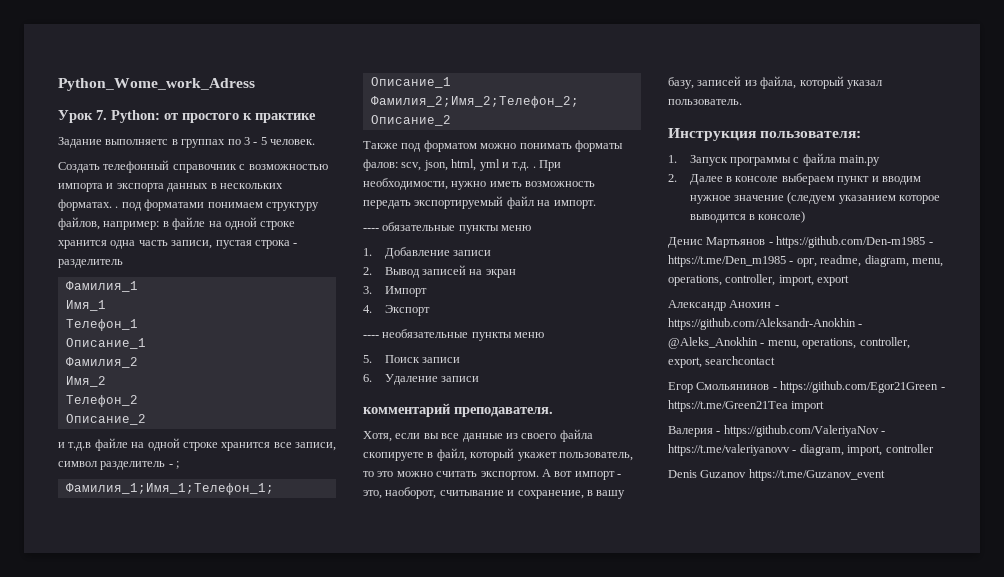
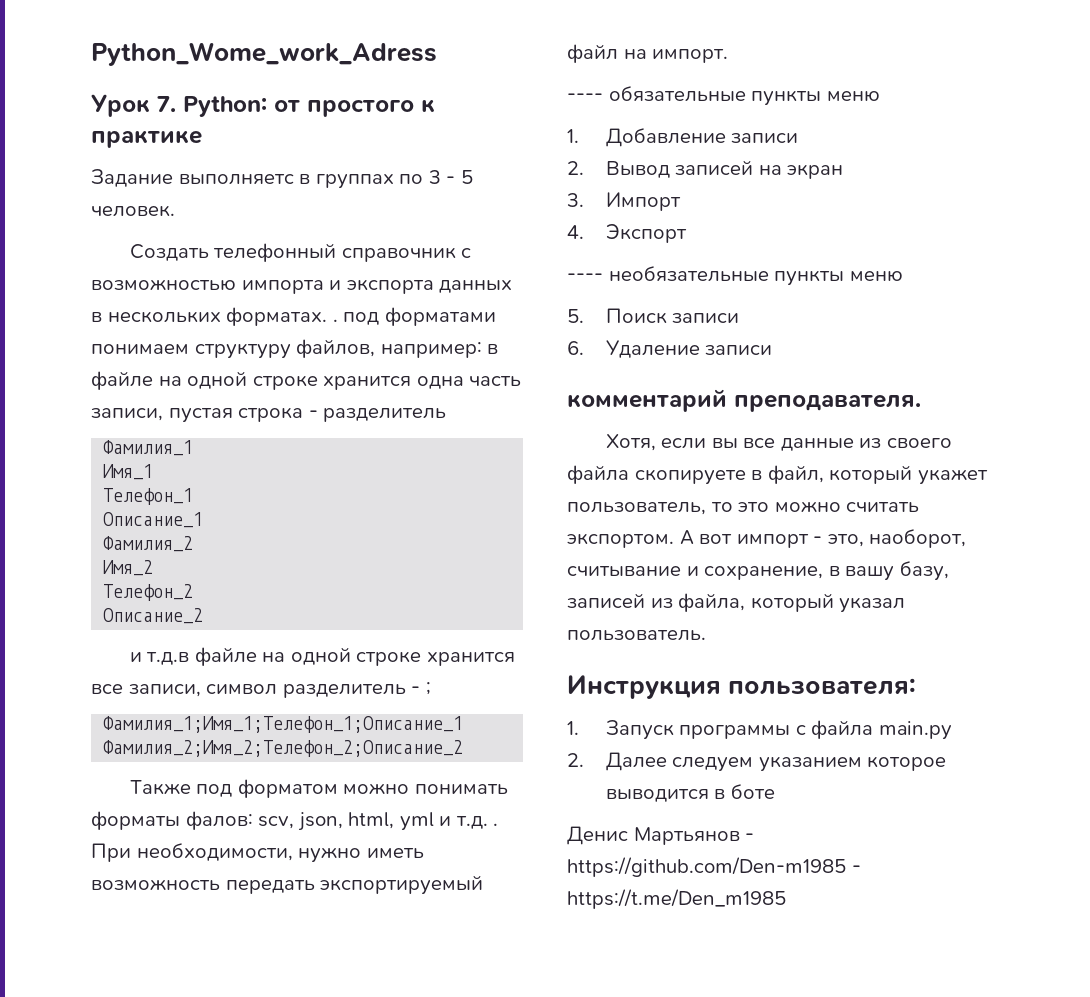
- 2. Далее в консоле выбераем пункт и вводим нужное значение (следуем указанием которое выводится в консоле)
+ 2. Далее следуем указанием которое выводится в боте
- Денис Мартьянов - https://github.com/Den-m1985 - https://t.me/Den_m1985 - орг, readme, diagram, menu, operations, controller, import, export
- Александр Анохин - https://github.com/Aleksandr-Anokhin - @Aleks_Anokhin - menu, operations, controller, export, searchcontact
- Егор Смольянинов - https://github.com/Egor21Green - https://t.me/Green21Tea import
- Валерия - https://github.com/ValeriyaNov - https://t.me/valeriyanovv - diagram, import, controller
- Denis Guzanov https://t.me/Guzanov_event
+ Денис Мартьянов - https://github.com/Den-m1985 - https://t.me/Den_m1985

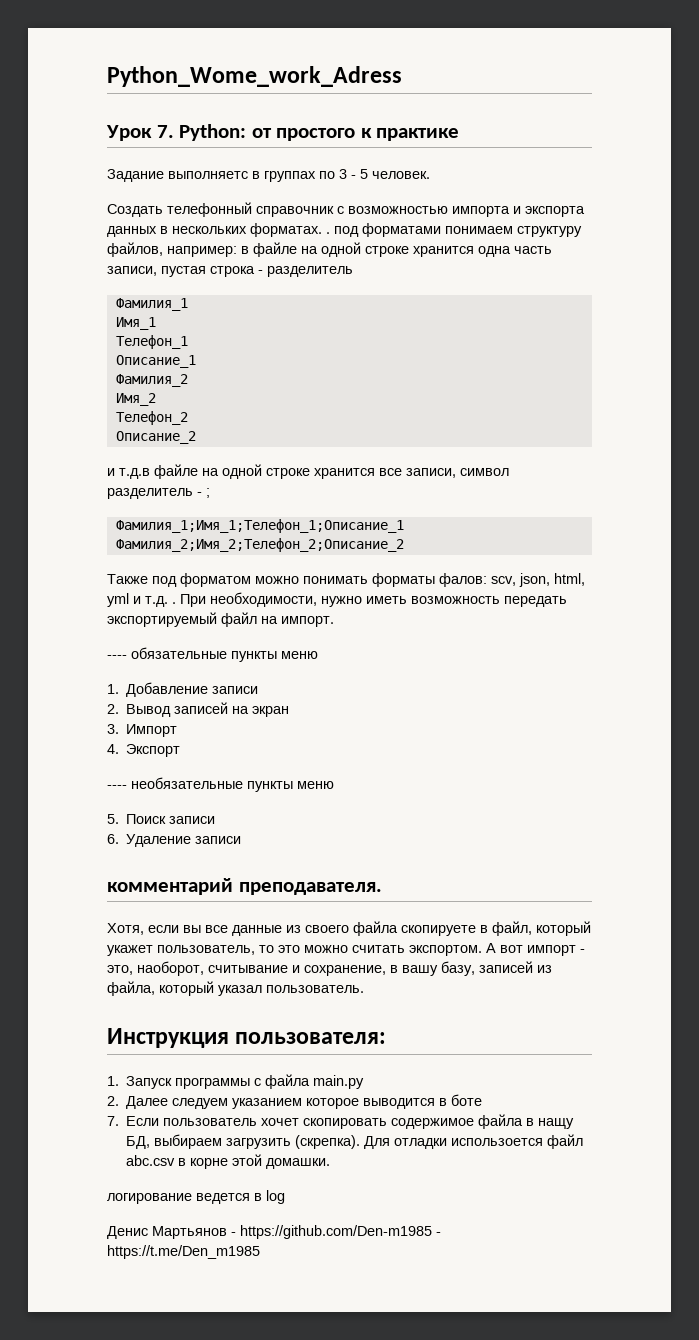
+ 7. Если пользователь хочет скопировать содержимое файла в нащу БД, выбираем загрузить (скрепка). Для отладки использоется файл abc.csv в корне этой домашки.
+ логирование ведется в log

